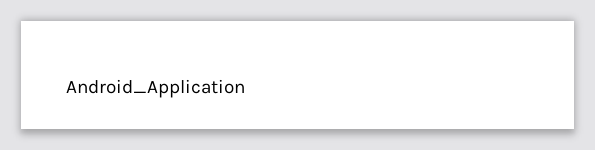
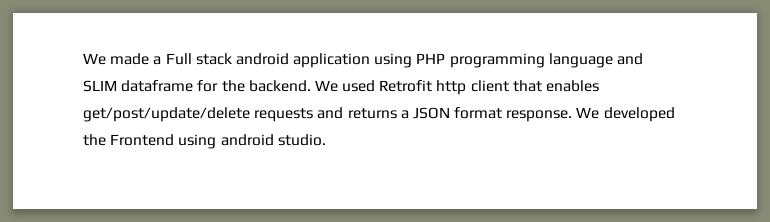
- Android_Application
+ We made a Full stack android application using PHP programming language and SLIM dataframe for the backend. We used Retrofit http client that enables get/post/update/delete requests and returns a JSON format response. We developed the Frontend using android studio.

